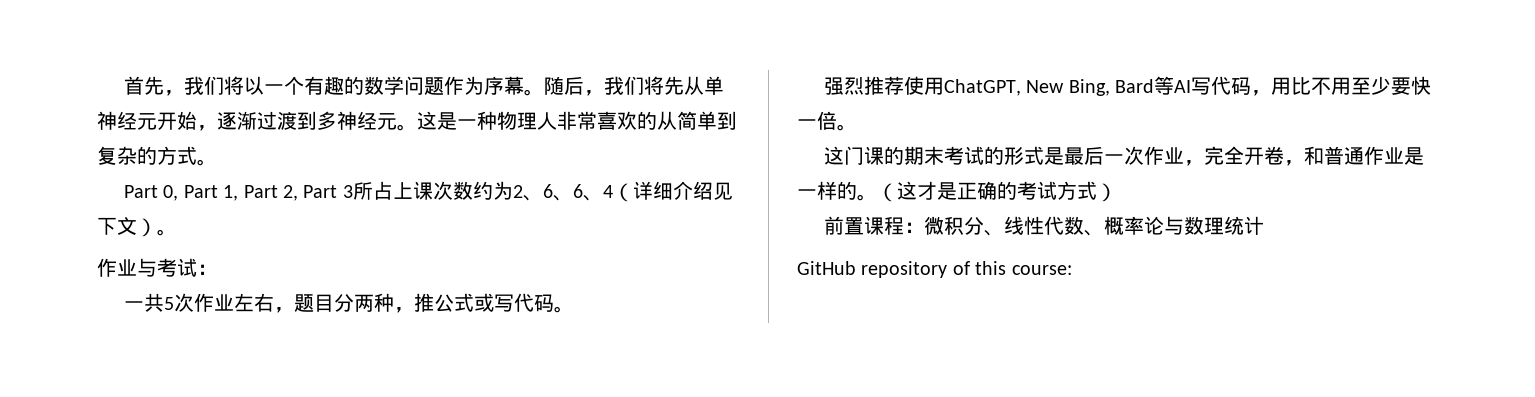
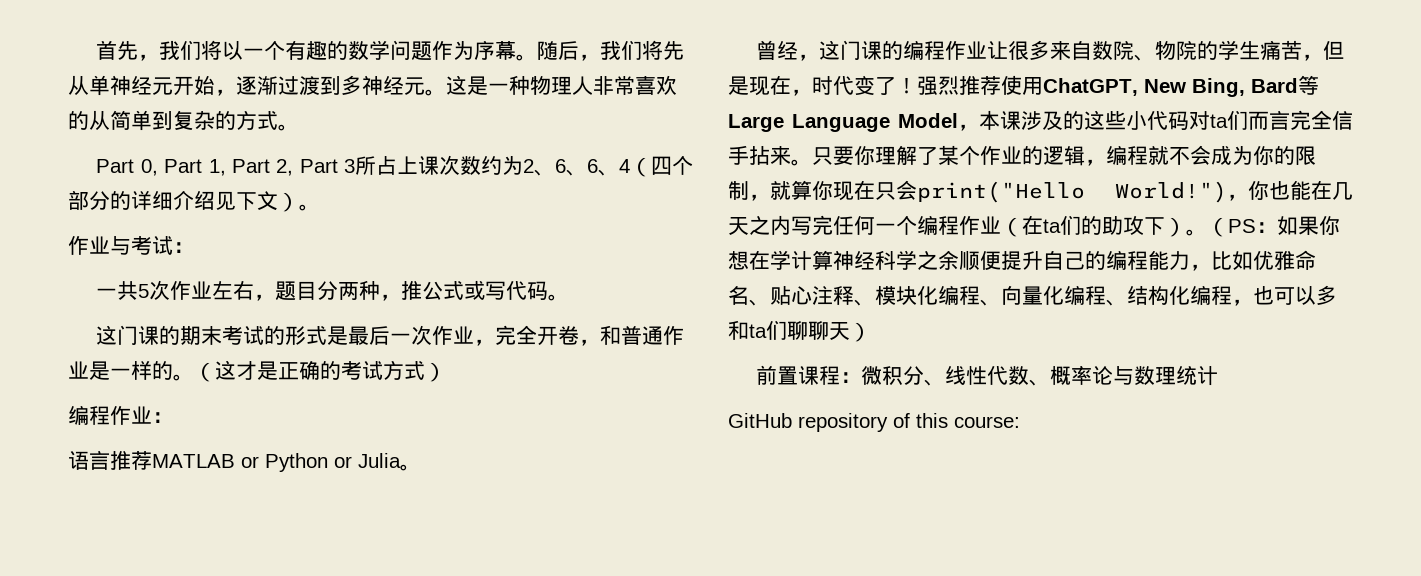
- Part 0, Part 1, Part 2, Part 3所占上课次数约为2、6、6、4（详细介绍见下文）。
+ Part 0, Part 1, Part 2, Part 3所占上课次数约为2、6、6、4（四个部分的详细介绍见下文）。
- 强烈推荐使用ChatGPT, New Bing, Bard等AI写代码，用比不用至少要快一倍。
+ 编程作业：
+ 语言推荐MATLAB or Python or Julia。
+ 曾经，这门课的编程作业让很多来自数院、物院的学生痛苦，但是现在，时代变了！强烈推荐使用ChatGPT, New Bing, Bard等Large Language Model，本课涉及的这些小代码对ta们而言完全信手拈来。只要你理解了某个作业的逻辑，编程就不会成为你的限制，就算你现在只会print("Hello World!")，你也能在几天之内写完任何一个编程作业（在ta们的助攻下）。（PS：如果你想在学计算神经科学之余顺便提升自己的编程能力，比如优雅命名、贴心注释、模块化编程、向量化编程、结构化编程，也可以多和ta们聊聊天）

